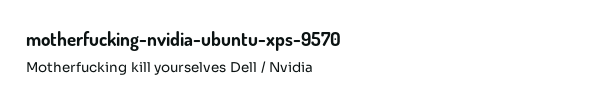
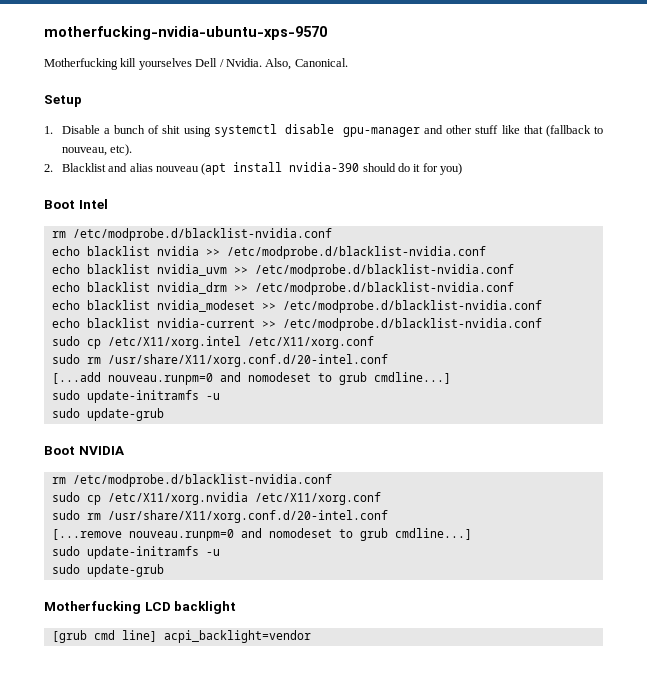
- Motherfucking kill yourselves Dell / Nvidia
+ Motherfucking kill yourselves Dell / Nvidia. Also, Canonical.
+ Setup
+ 1. Disable a bunch of shit using systemctl disable gpu-manager and other stuff like that (fallback to nouveau, etc).
+ 2. Blacklist and alias nouveau (apt install nvidia-390 should do it for you)
+ Boot Intel
+ rm /etc/modprobe.d/blacklist-nvidia.conf
+ echo blacklist nvidia >> /etc/modprobe.d/blacklist-nvidia.conf
+ echo blacklist nvidia_uvm >> /etc/modprobe.d/blacklist-nvidia.conf
+ echo blacklist nvidia_drm >> /etc/modprobe.d/blacklist-nvidia.conf
+ echo blacklist nvidia_modeset >> /etc/modprobe.d/blacklist-nvidia.conf
+ echo blacklist nvidia-current >> /etc/modprobe.d/blacklist-nvidia.conf
+ sudo cp /etc/X11/xorg.intel /etc/X11/xorg.conf
+ sudo rm /usr/share/X11/xorg.conf.d/20-intel.conf
+ [...add nouveau.runpm=0 and nomodeset to grub cmdline...]
+ sudo update-initramfs -u
+ sudo update-grub
+ Boot NVIDIA
+ rm /etc/modprobe.d/blacklist-nvidia.conf
+ sudo cp /etc/X11/xorg.nvidia /etc/X11/xorg.conf
+ sudo rm /usr/share/X11/xorg.conf.d/20-intel.conf
+ [...remove nouveau.runpm=0 and nomodeset to grub cmdline...]
+ sudo update-initramfs -u
+ sudo update-grub
+ Motherfucking LCD backlight
+ [grub cmd line] acpi_backlight=vendor

